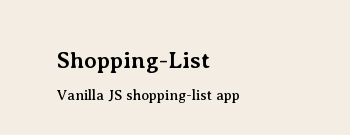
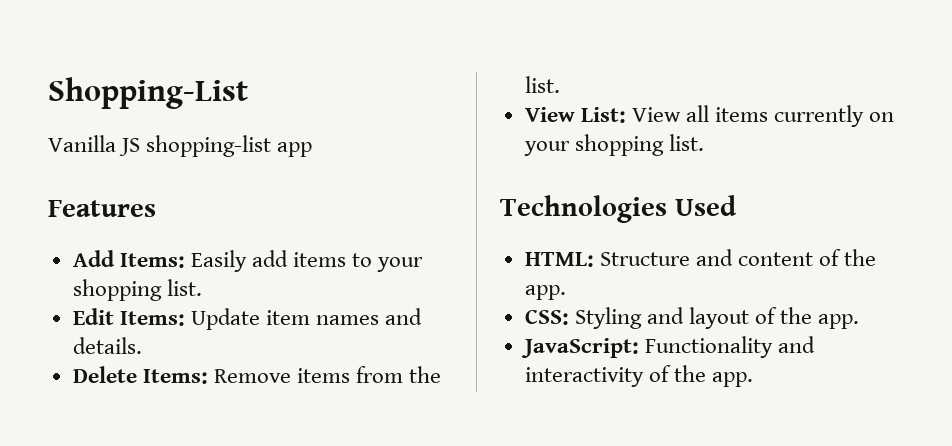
+ Features
+ Add Items: Easily add items to your shopping list.
+ Edit Items: Update item names and details.
+ Delete Items: Remove items from the list.
+ View List: View all items currently on your shopping list.
+ Technologies Used
+ HTML: Structure and content of the app.
+ CSS: Styling and layout of the app.
+ JavaScript: Functionality and interactivity of the app.

